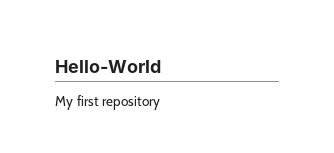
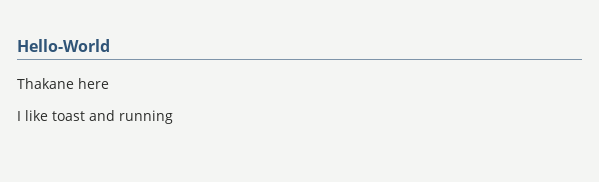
- My first repository
+ Thakane here
+ I like toast and running

